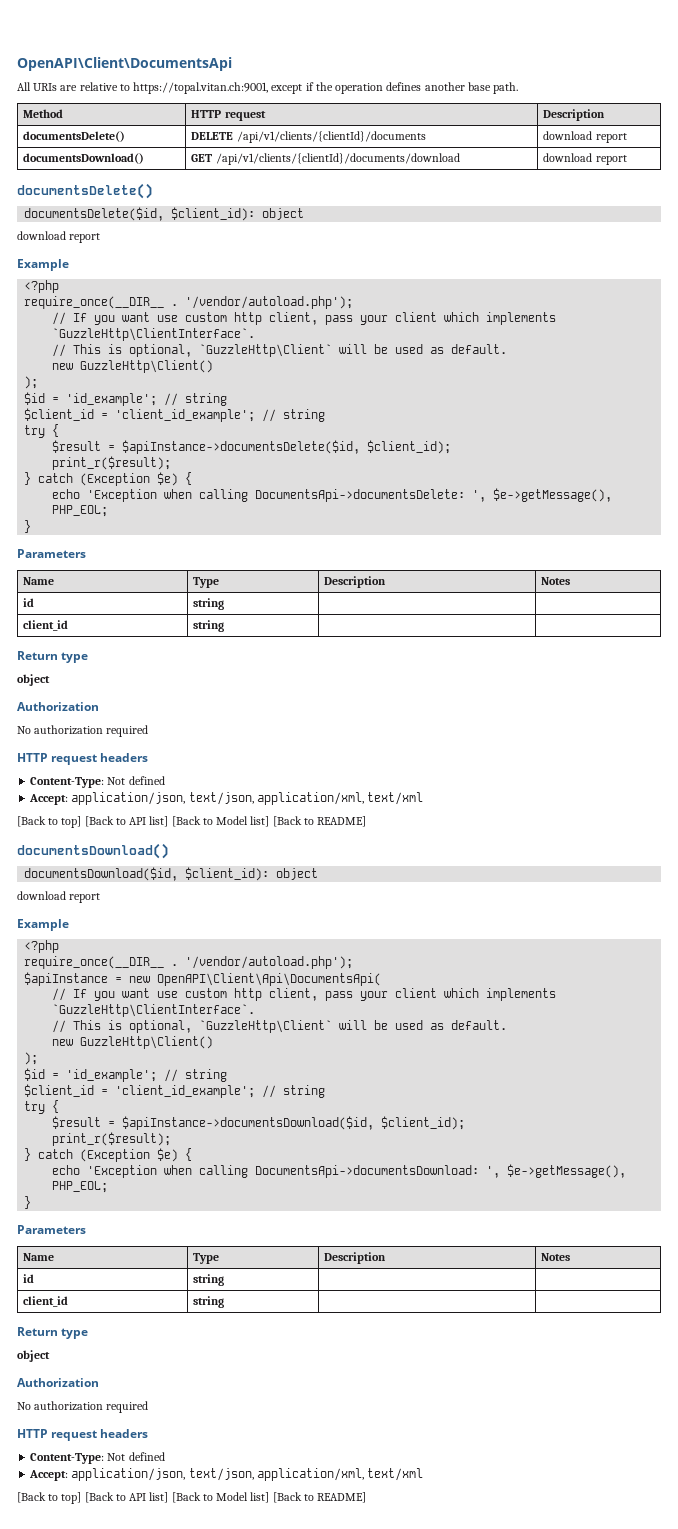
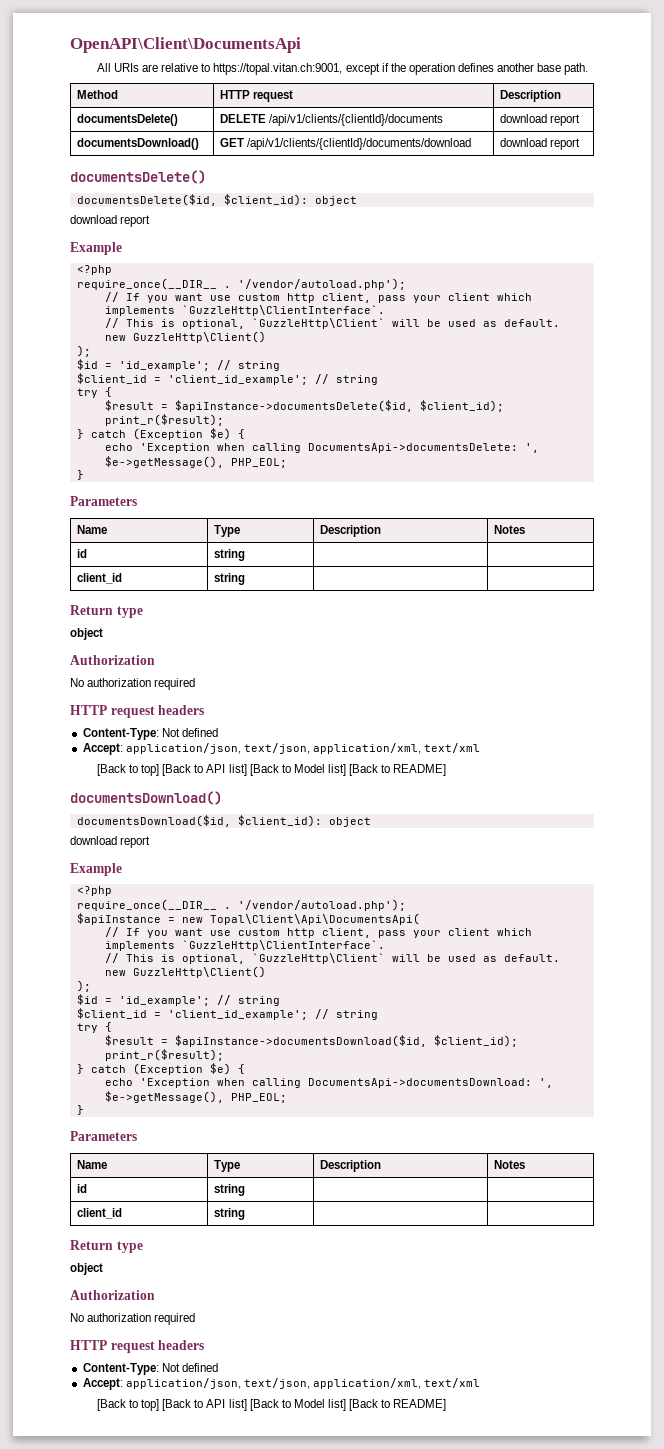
- $apiInstance = new OpenAPI\Client\Api\DocumentsApi(
+ $apiInstance = new Topal\Client\Api\DocumentsApi(

